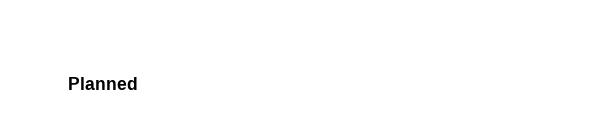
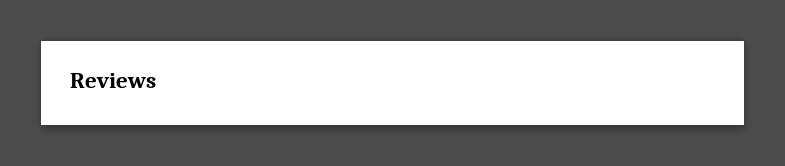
- Planned
+ Reviews

